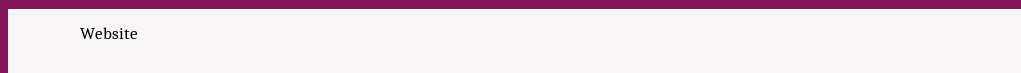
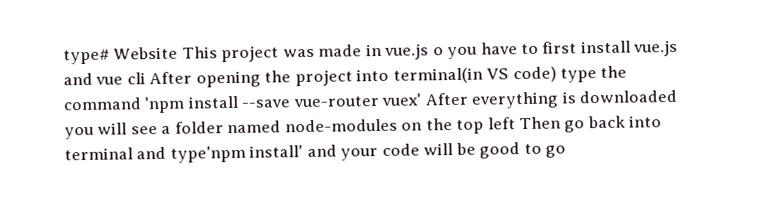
- Website
+ type# Website This project was made in vue.js o you have to first install vue.js and vue cli After opening the project into terminal(in VS code) type the command 'npm install --save vue-router vuex' After everything is downloaded you will see a folder named node-modules on the top left Then go back into terminal and type'npm install' and your code will be good to go

